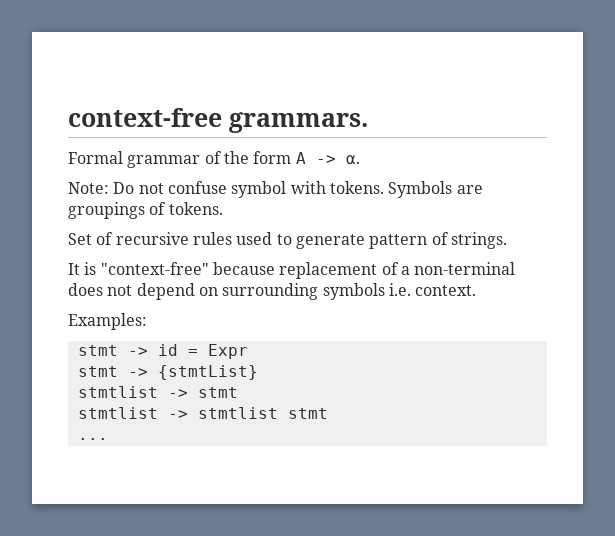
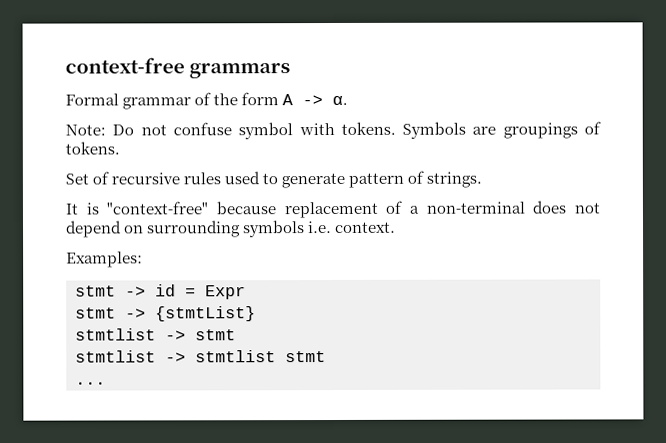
- context-free grammars.
+ context-free grammars

